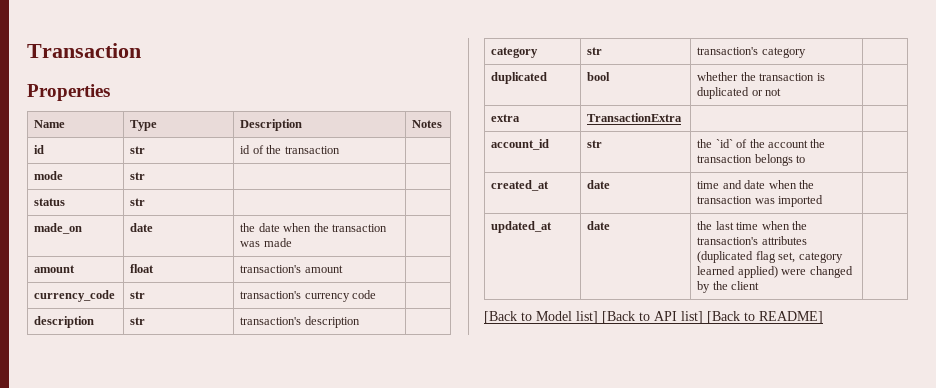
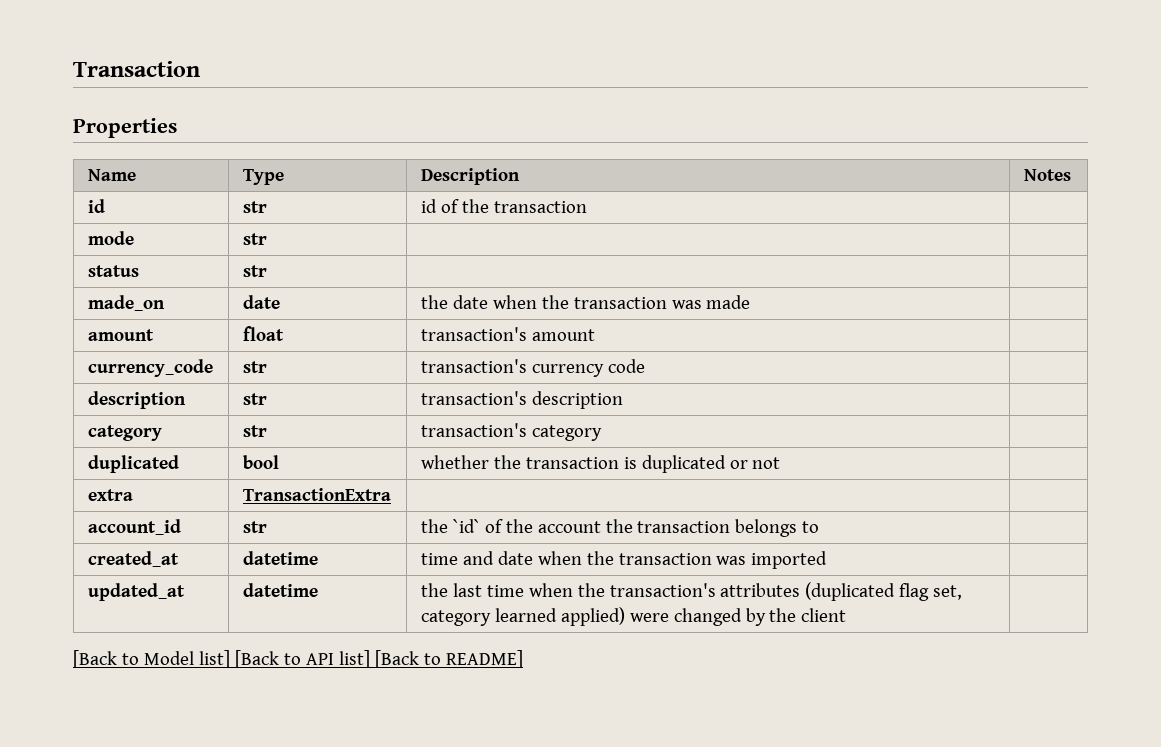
- created_at | date | time and date when the transaction was imported |
+ created_at | datetime | time and date when the transaction was imported |
- updated_at | date | the last time when the transaction's attributes (duplicated flag set, category learned applied) were changed by the client |
+ updated_at | datetime | the last time when the transaction's attributes (duplicated flag set, category learned applied) were changed by the client |

